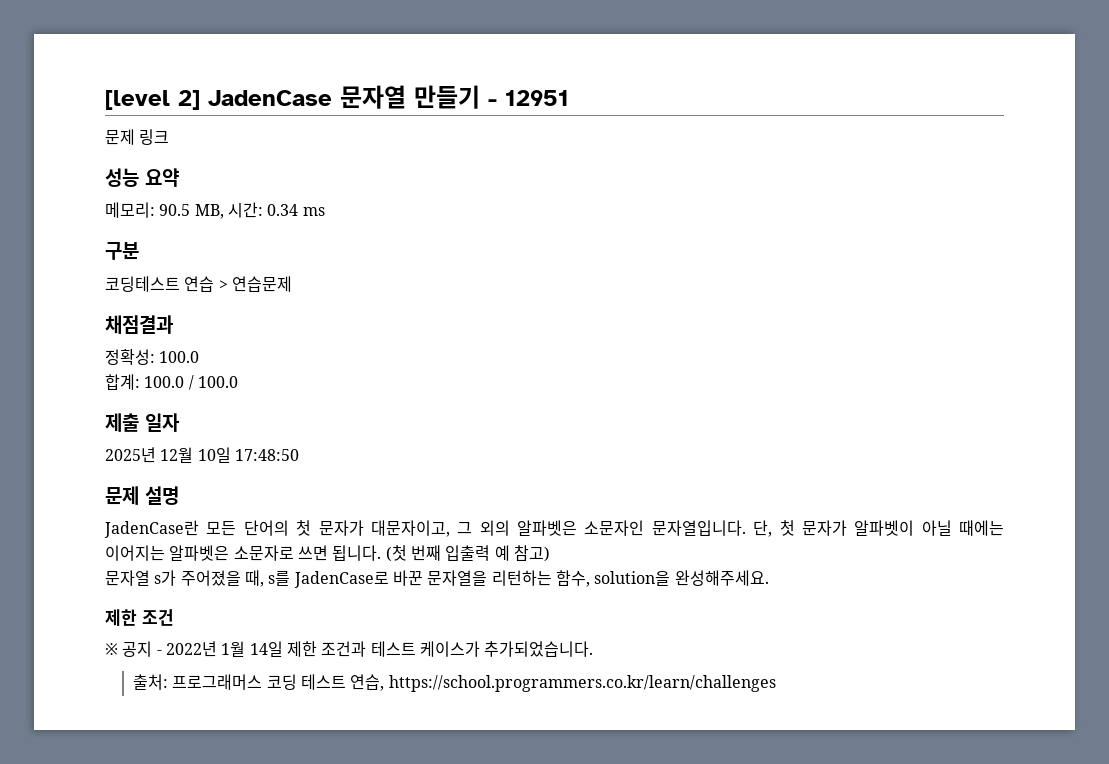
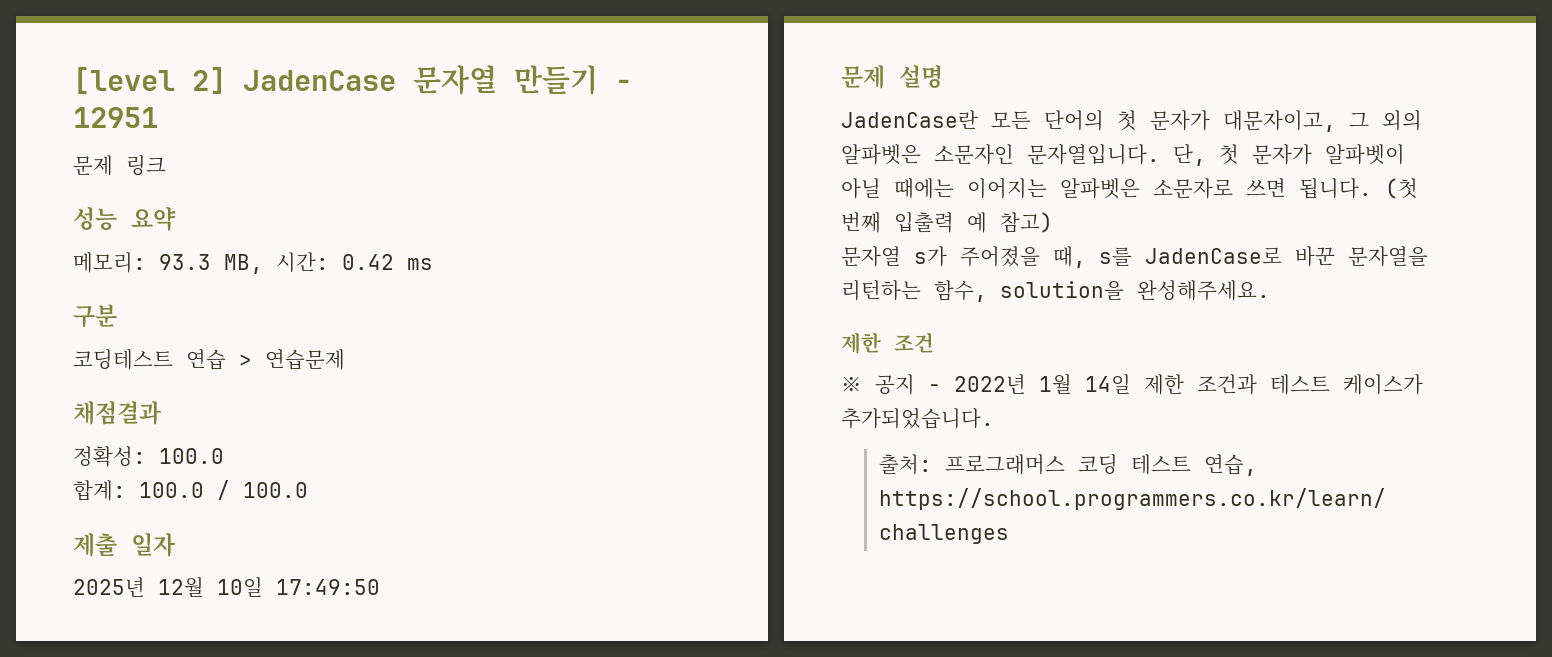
- 메모리: 90.5 MB, 시간: 0.34 ms
+ 메모리: 93.3 MB, 시간: 0.42 ms
- 2025년 12월 10일 17:48:50
+ 2025년 12월 10일 17:49:50

